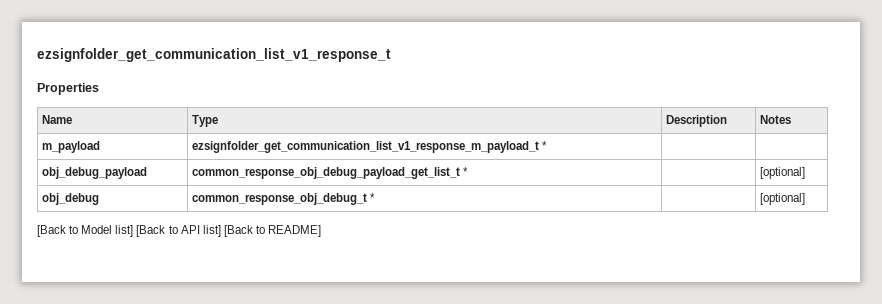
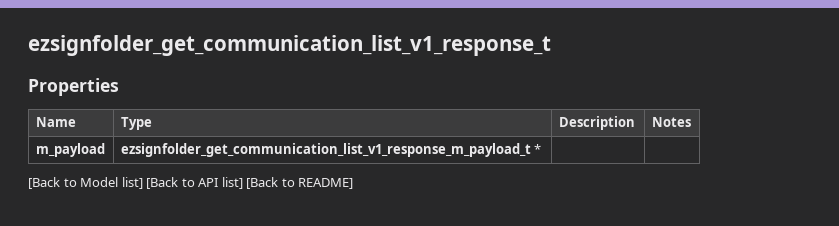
- obj_debug_payload | common_response_obj_debug_payload_get_list_t * | | [optional]
- obj_debug | common_response_obj_debug_t * | | [optional]

